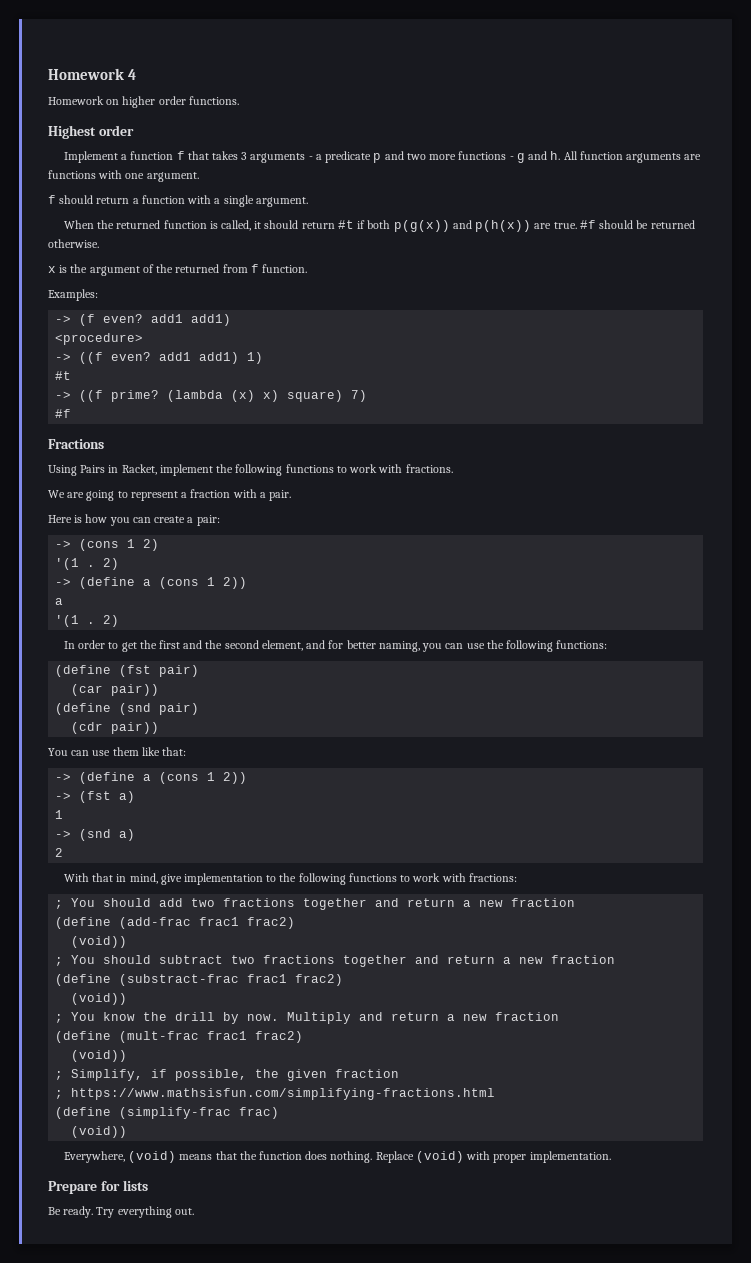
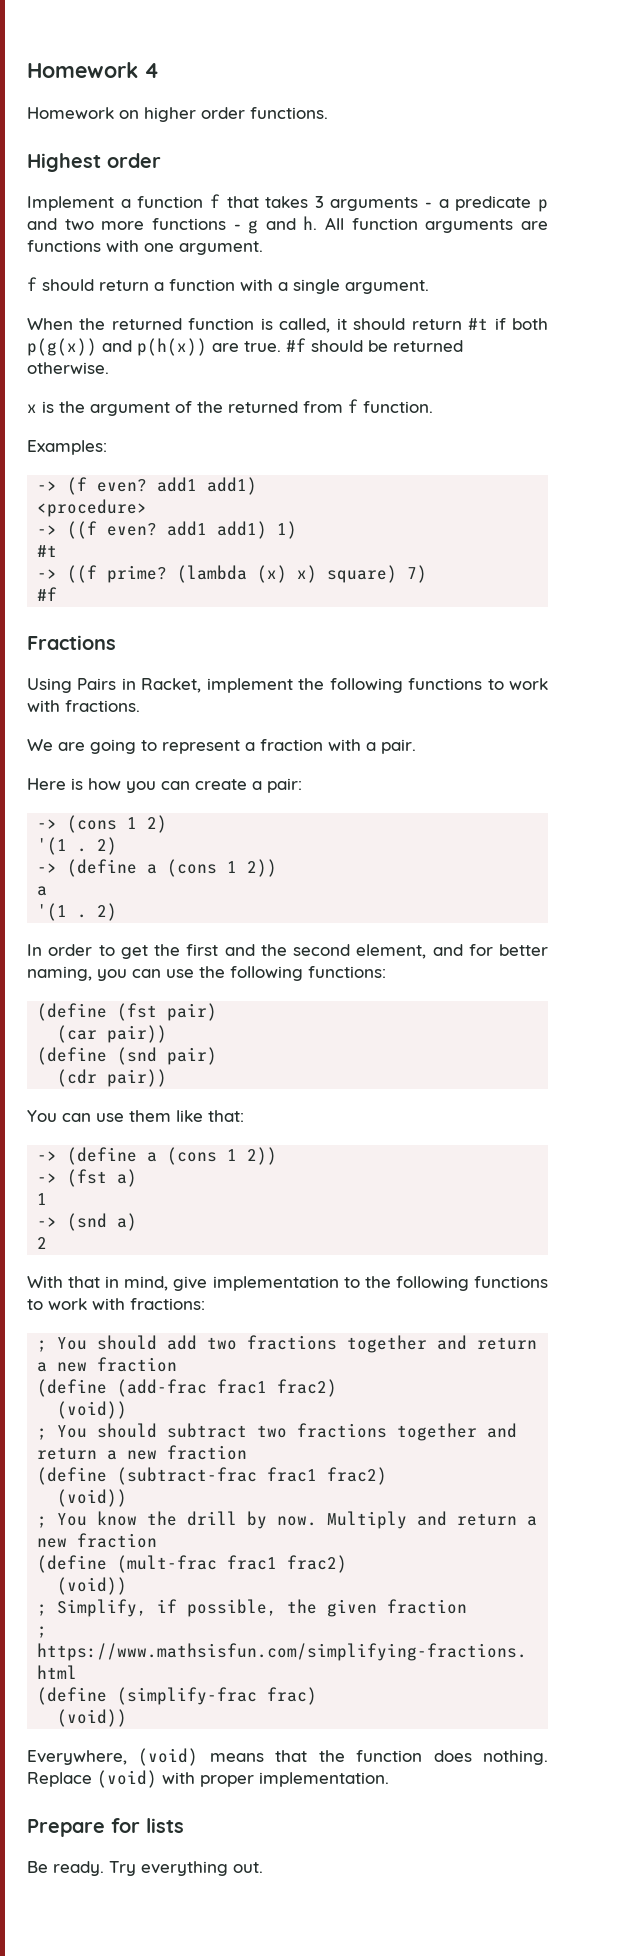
- (define (substract-frac frac1 frac2)
+ (define (subtract-frac frac1 frac2)

